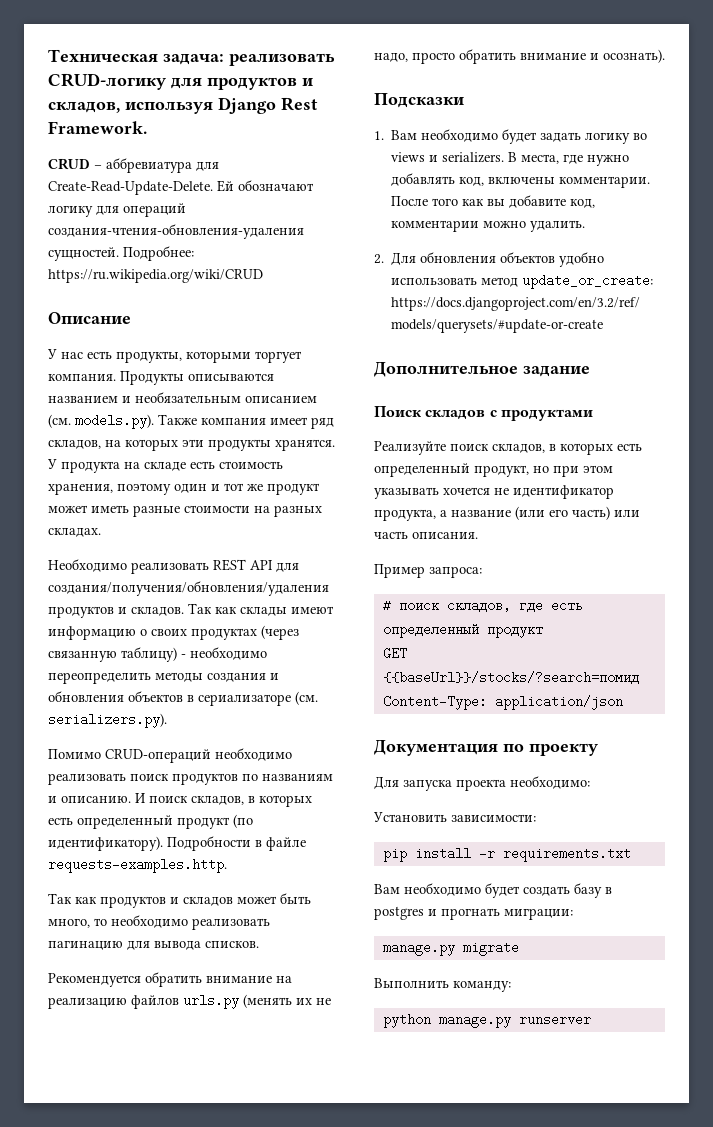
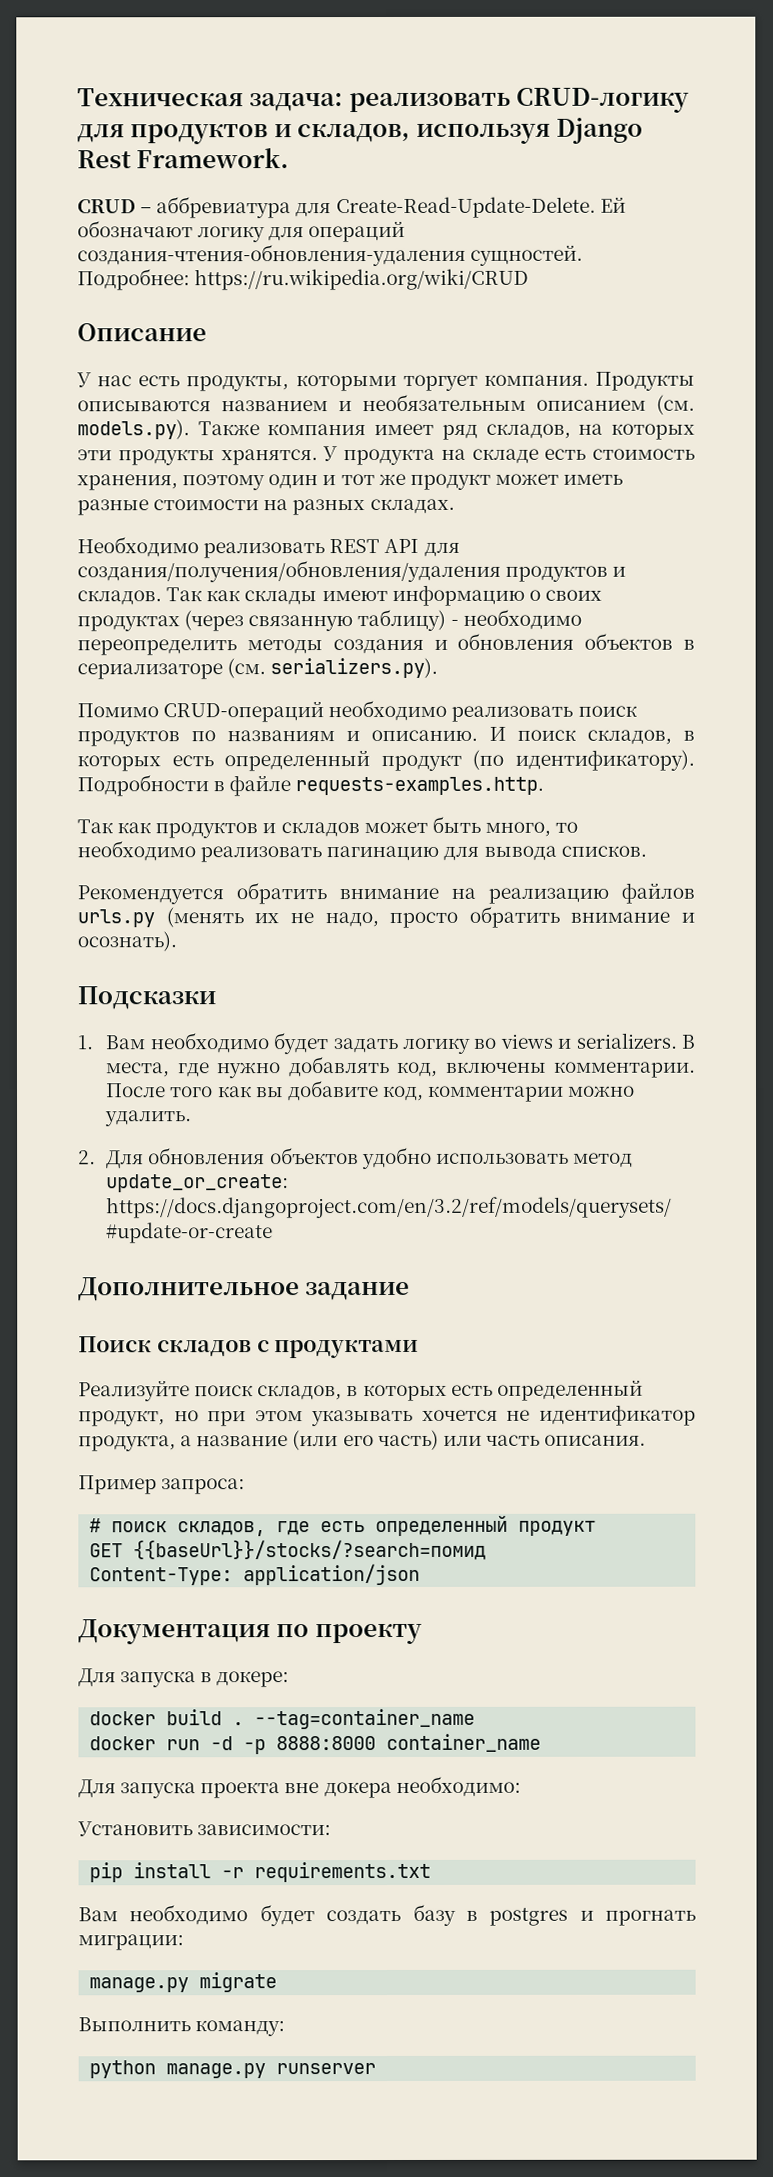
+ Для запуска в докере:
+ docker build . --tag=container_name
+ docker run -d -p 8888:8000 container_name
- Для запуска проекта необходимо:
+ Для запуска проекта вне докера необходимо:

